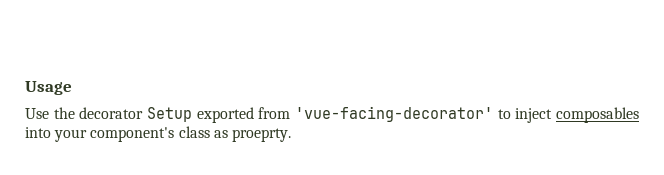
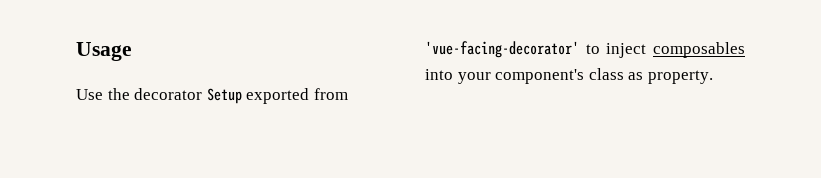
- Use the decorator Setup exported from 'vue-facing-decorator' to inject composables into your component's class as proeprty.
+ Use the decorator Setup exported from 'vue-facing-decorator' to inject composables into your component's class as property.

